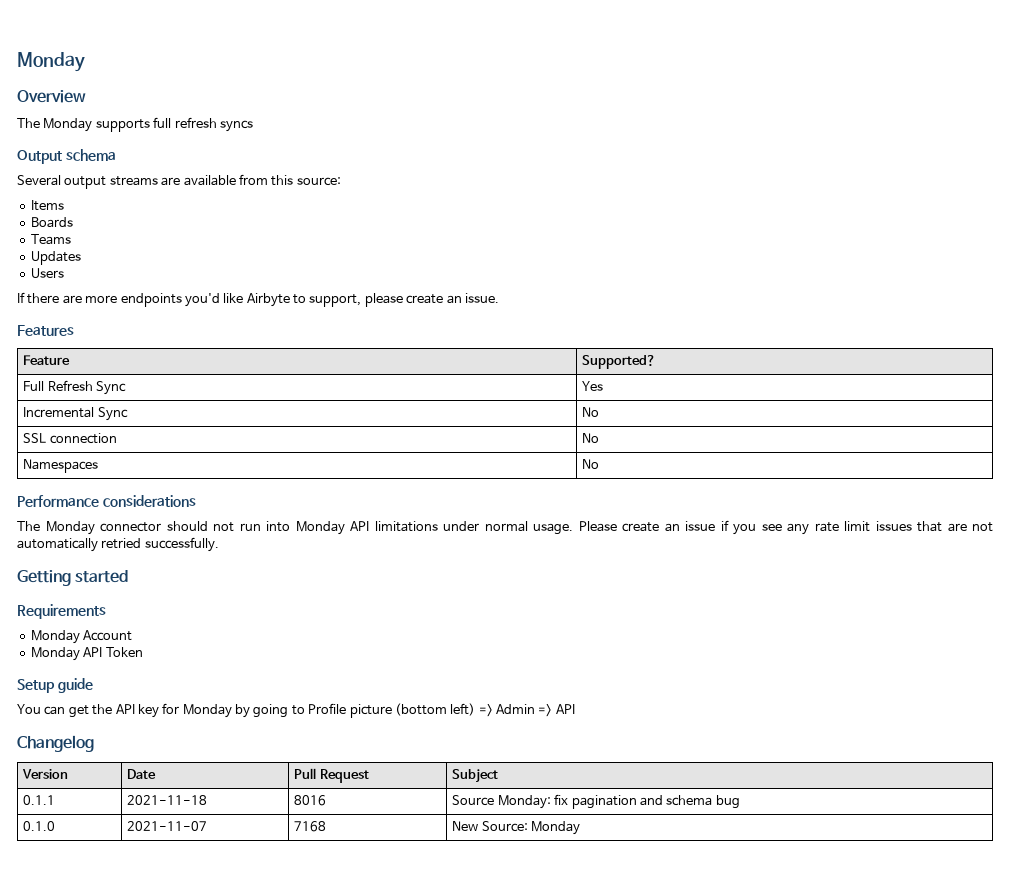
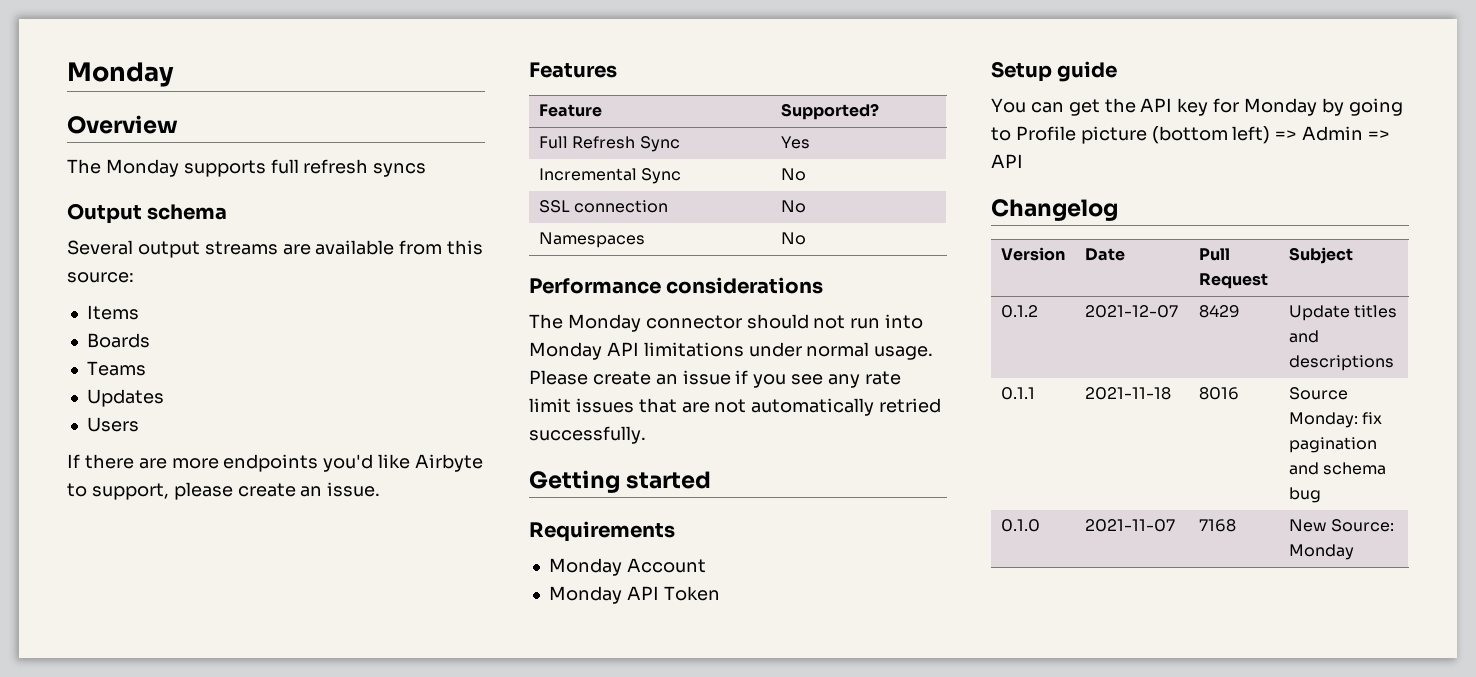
+ 0.1.2 | 2021-12-07 | 8429 | Update titles and descriptions

